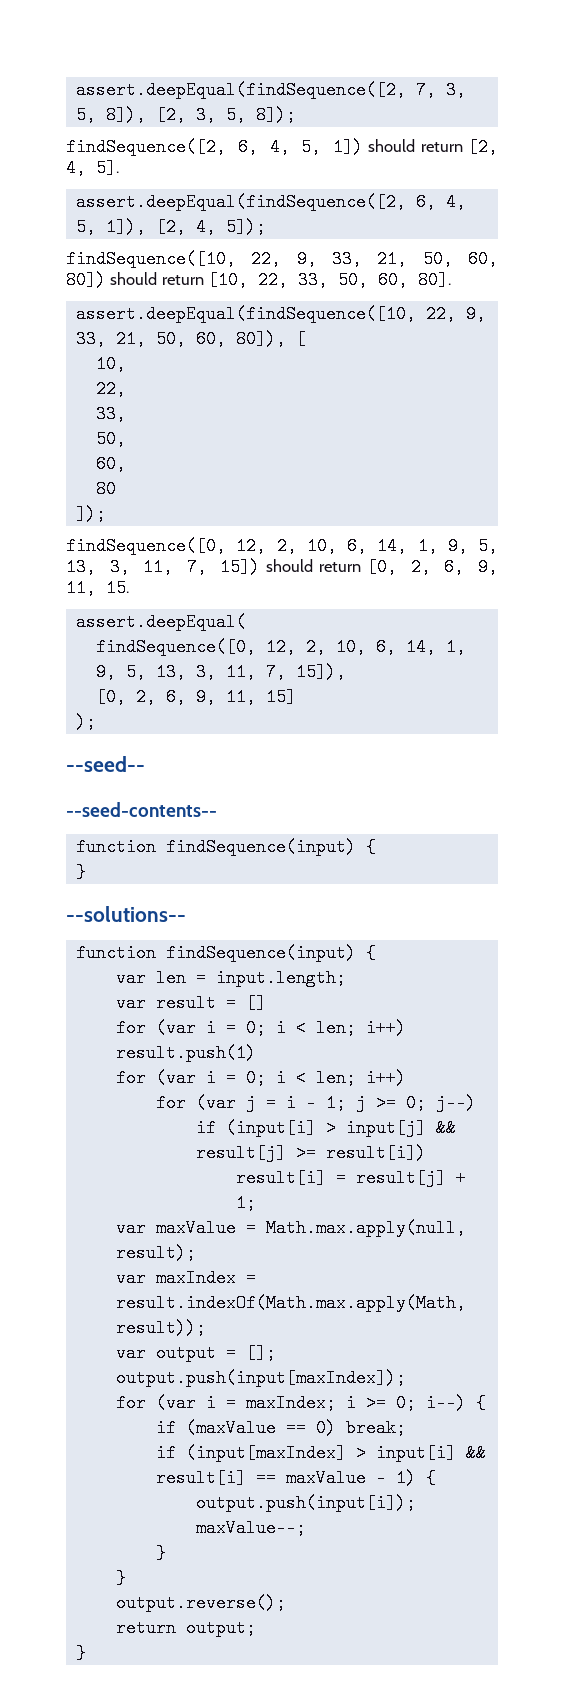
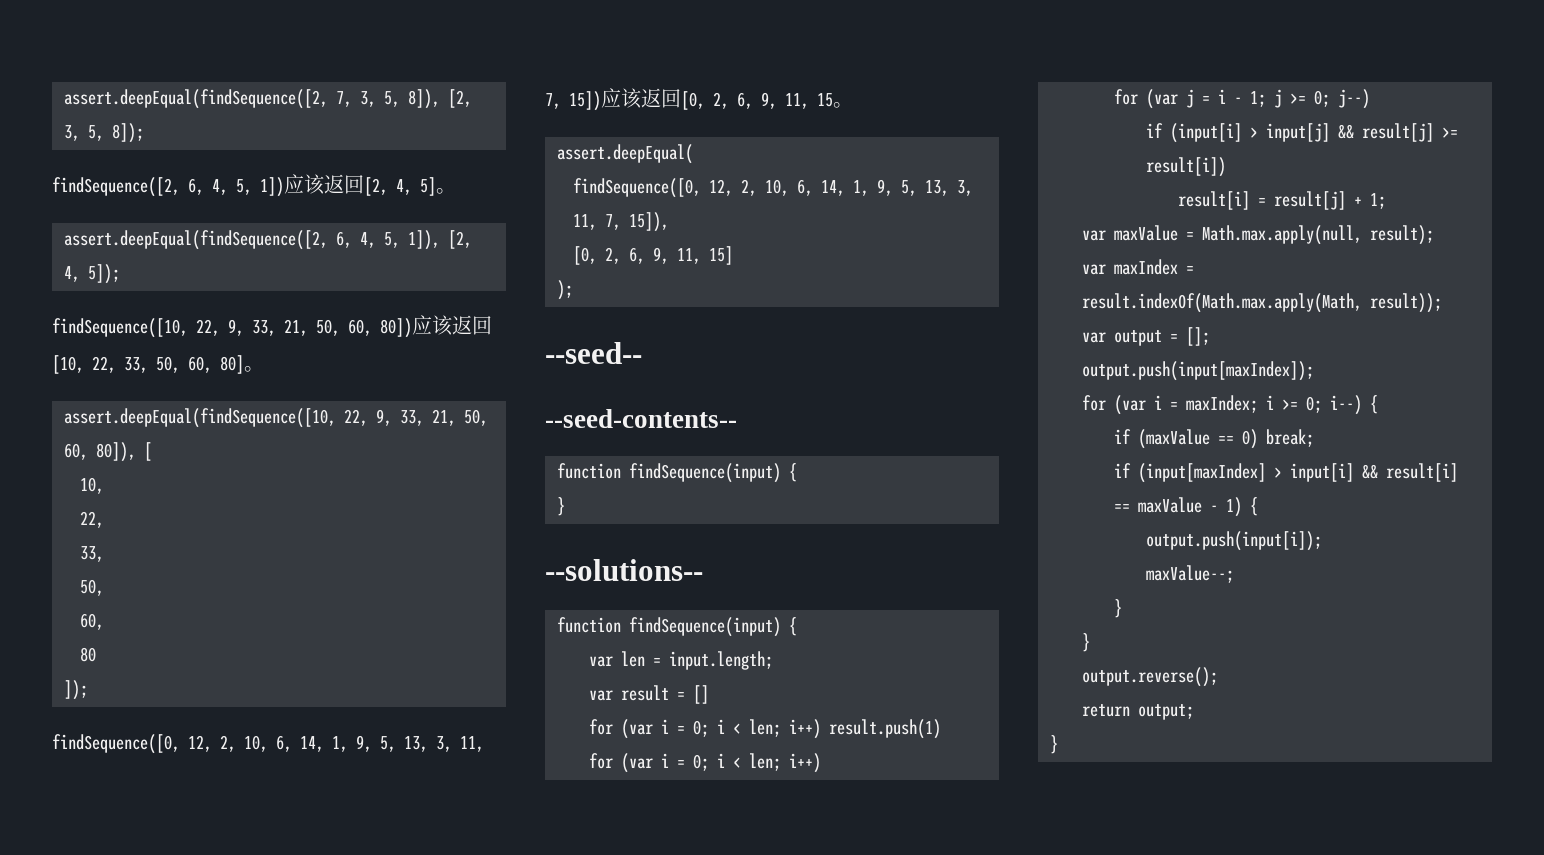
- findSequence([2, 6, 4, 5, 1]) should return [2, 4, 5].
+ findSequence([2, 6, 4, 5, 1])应该返回[2, 4, 5]。
- findSequence([10, 22, 9, 33, 21, 50, 60, 80]) should return [10, 22, 33, 50, 60, 80].
+ findSequence([10, 22, 9, 33, 21, 50, 60, 80])应该返回[10, 22, 33, 50, 60, 80]。
- findSequence([0, 12, 2, 10, 6, 14, 1, 9, 5, 13, 3, 11, 7, 15]) should return [0, 2, 6, 9, 11, 15.
+ findSequence([0, 12, 2, 10, 6, 14, 1, 9, 5, 13, 3, 11, 7, 15])应该返回[0, 2, 6, 9, 11, 15。

